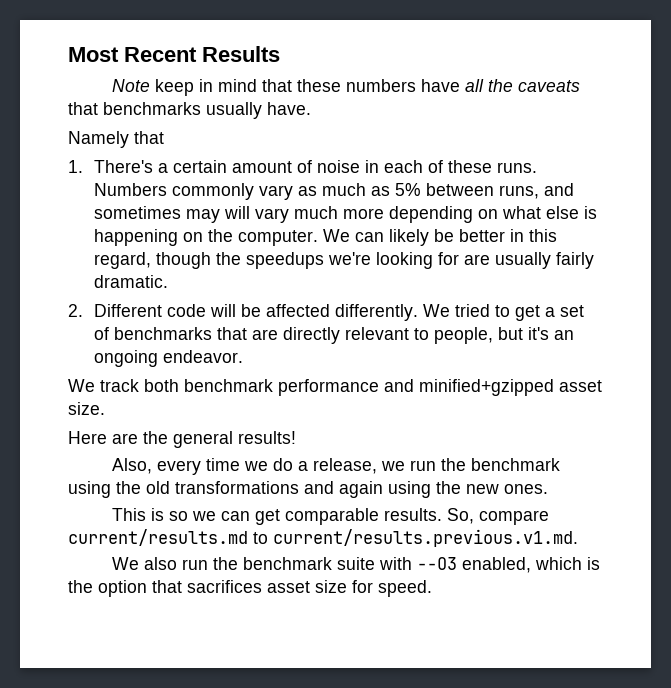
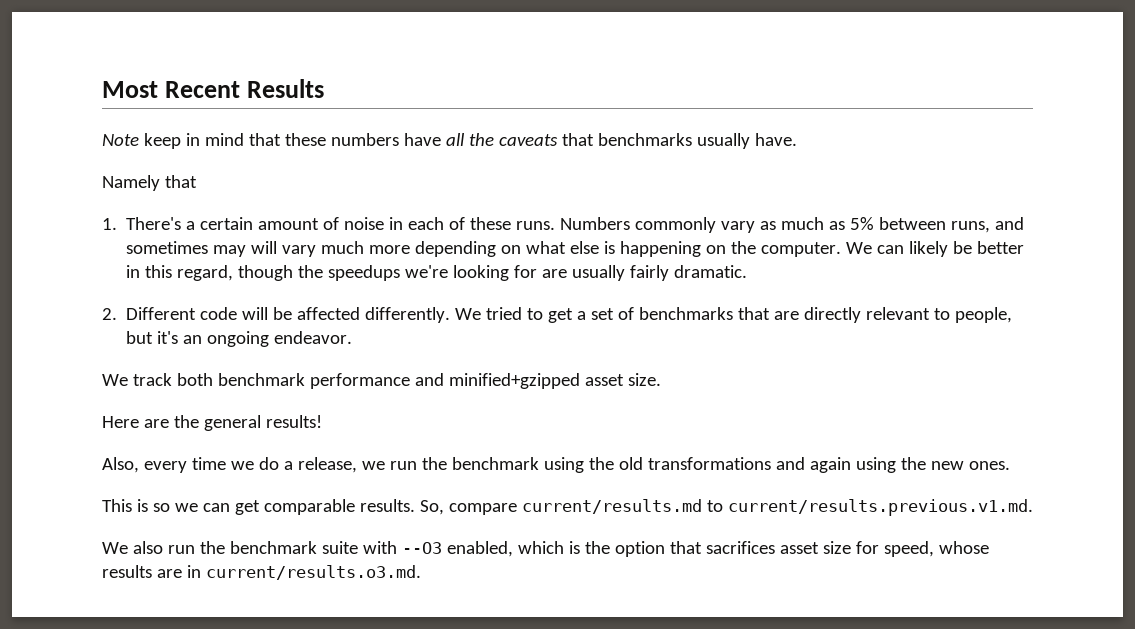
- We also run the benchmark suite with --O3 enabled, which is the option that sacrifices asset size for speed.
+ We also run the benchmark suite with --O3 enabled, which is the option that sacrifices asset size for speed, whose results are in current/results.o3.md.

